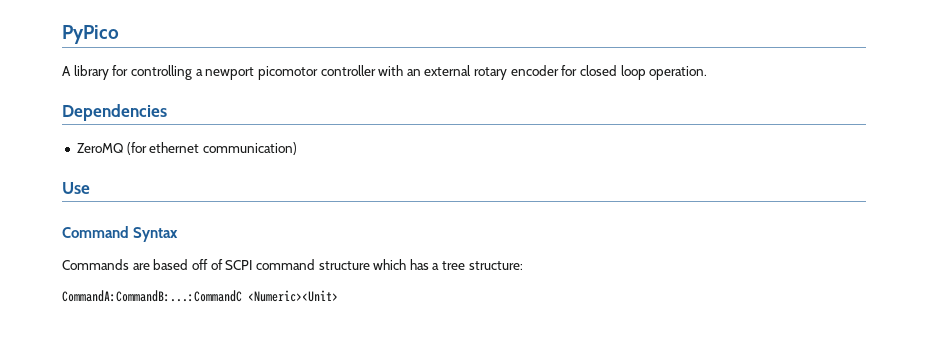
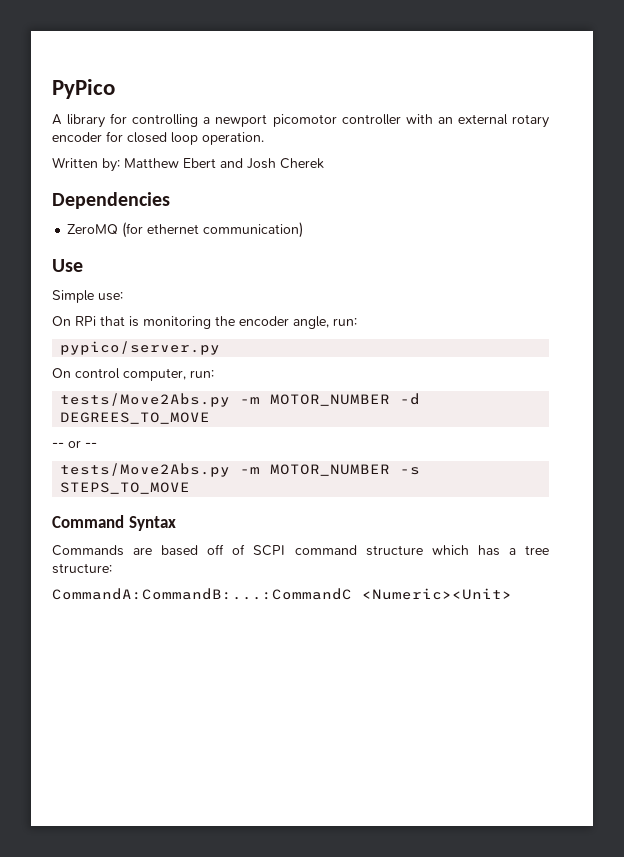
+ Written by: Matthew Ebert and Josh Cherek
+ Simple use:
+ On RPi that is monitoring the encoder angle, run:
+ pypico/server.py
+ On control computer, run:
+ tests/Move2Abs.py -m MOTOR_NUMBER -d DEGREES_TO_MOVE
+ -- or --
+ tests/Move2Abs.py -m MOTOR_NUMBER -s STEPS_TO_MOVE

